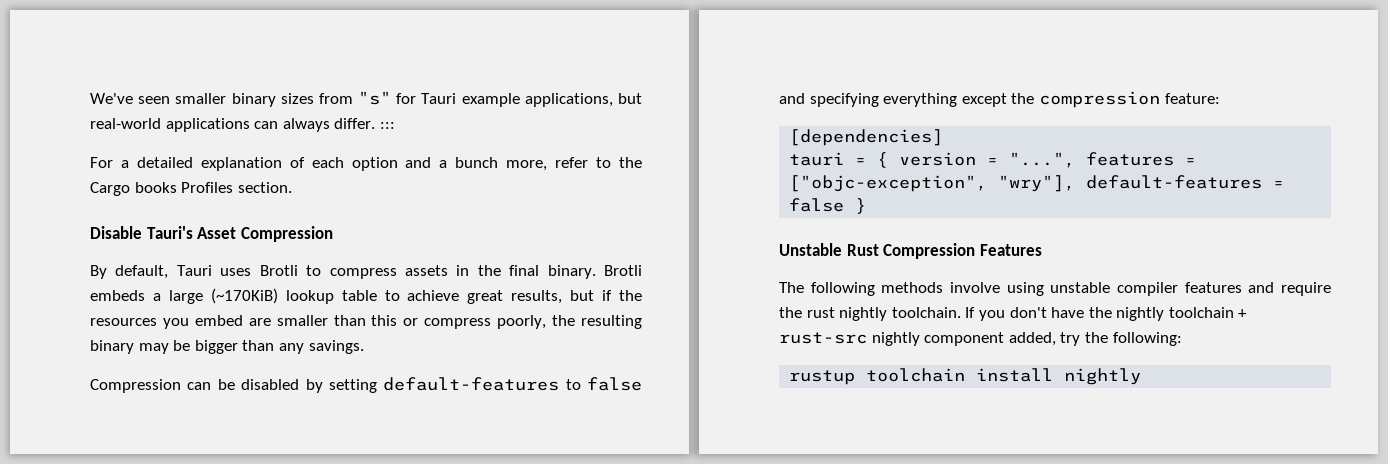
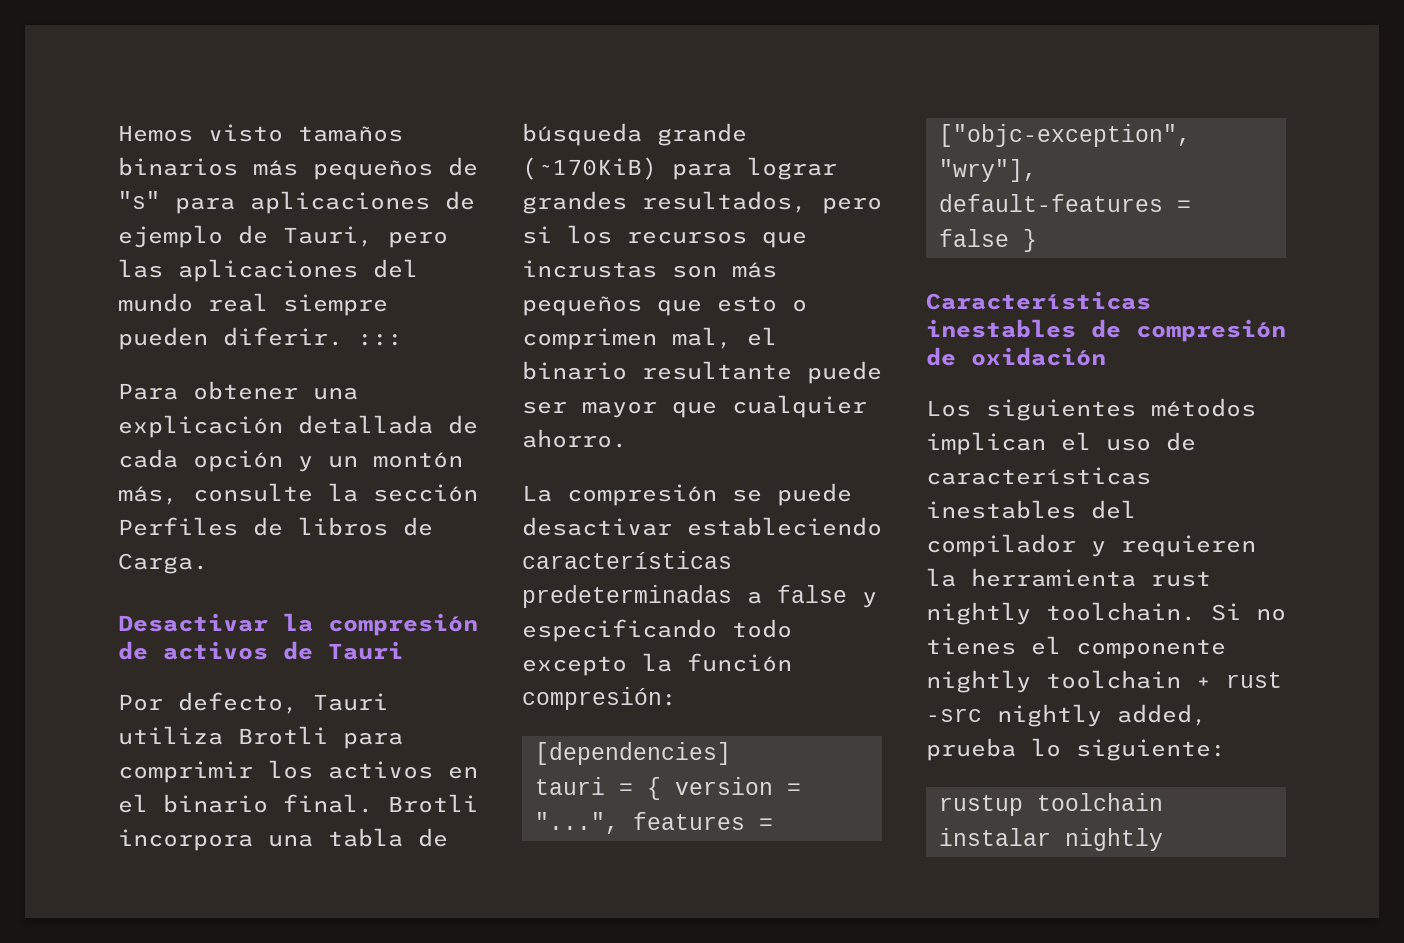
- We've seen smaller binary sizes from "s" for Tauri example applications, but real-world applications can always differ. :::
- For a detailed explanation of each option and a bunch more, refer to the Cargo books Profiles section.
- Disable Tauri's Asset Compression
- By default, Tauri uses Brotli to compress assets in the final binary. Brotli embeds a large (~170KiB) lookup table to achieve great results, but if the resources you embed are smaller than this or compress poorly, the resulting binary may be bigger than any savings.
- Compression can be disabled by setting default-features to false and specifying everything except the compression feature:
+ Hemos visto tamaños binarios más pequeños de "s" para aplicaciones de ejemplo de Tauri, pero las aplicaciones del mundo real siempre pueden diferir. :::
+ Para obtener una explicación detallada de cada opción y un montón más, consulte la sección Perfiles de libros de Carga.
+ Desactivar la compresión de activos de Tauri
+ Por defecto, Tauri utiliza Brotli para comprimir los activos en el binario final. Brotli incorpora una tabla de búsqueda grande (~170KiB) para lograr grandes resultados, pero si los recursos que incrustas son más pequeños que esto o comprimen mal, el binario resultante puede ser mayor que cualquier ahorro.
+ La compresión se puede desactivar estableciendo características predeterminadas a false y especificando todo excepto la función compresión:
- Unstable Rust Compression Features
- The following methods involve using unstable compiler features and require the rust nightly toolchain. If you don't have the nightly toolchain + rust-src nightly component added, try the following:
+ Características inestables de compresión de oxidación
+ Los siguientes métodos implican el uso de características inestables del compilador y requieren la herramienta rust nightly toolchain. Si no tienes el componente nightly toolchain + rust -src nightly added, prueba lo siguiente:
- rustup toolchain install nightly
+ rustup toolchain instalar nightly

